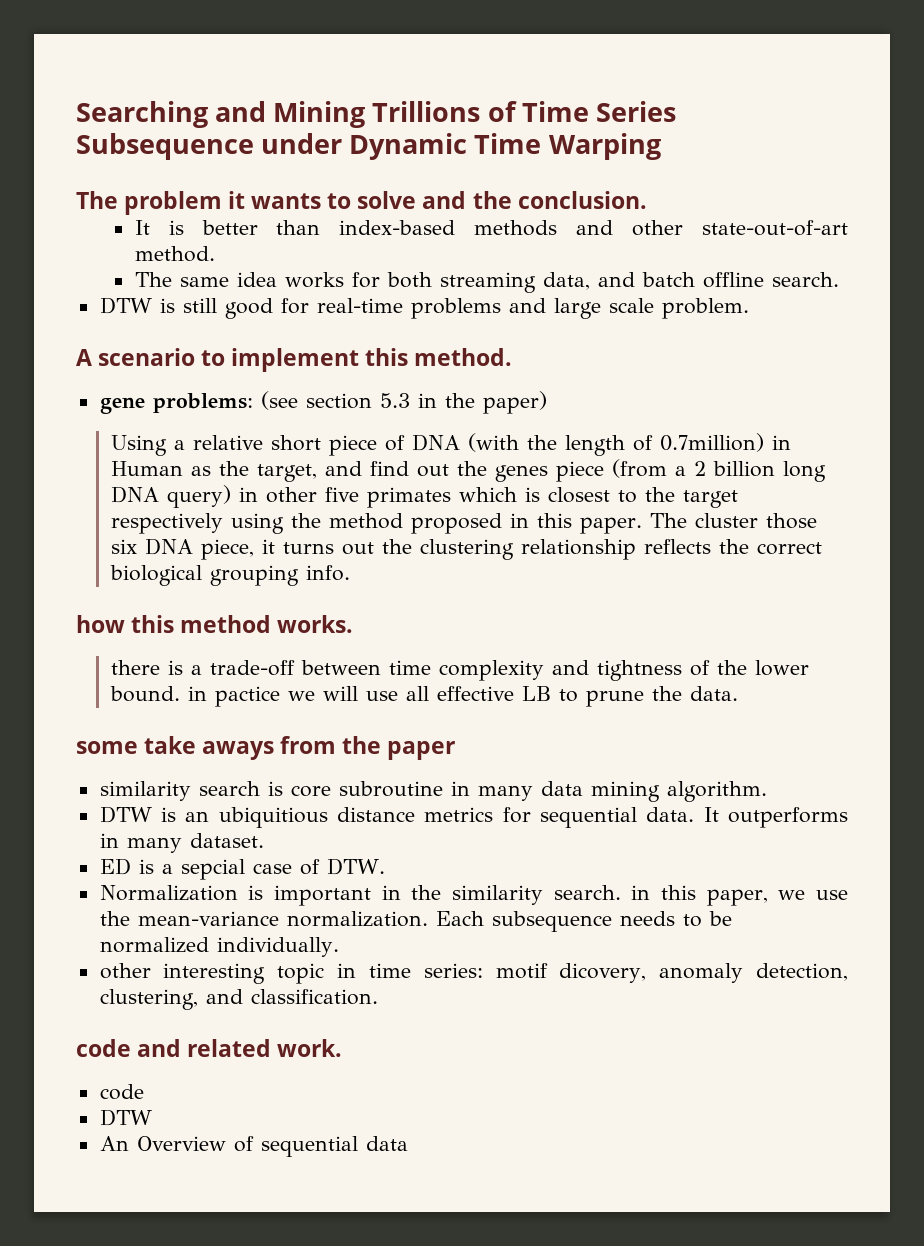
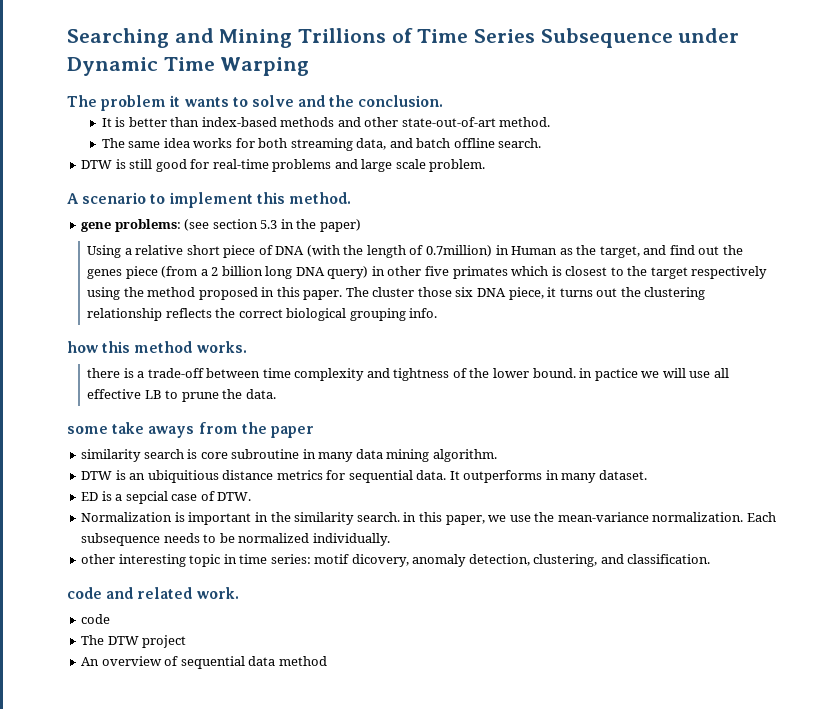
  code and related work.
  code
- DTW
+ The DTW project
- An Overview of sequential data
+ An overview of sequential data method

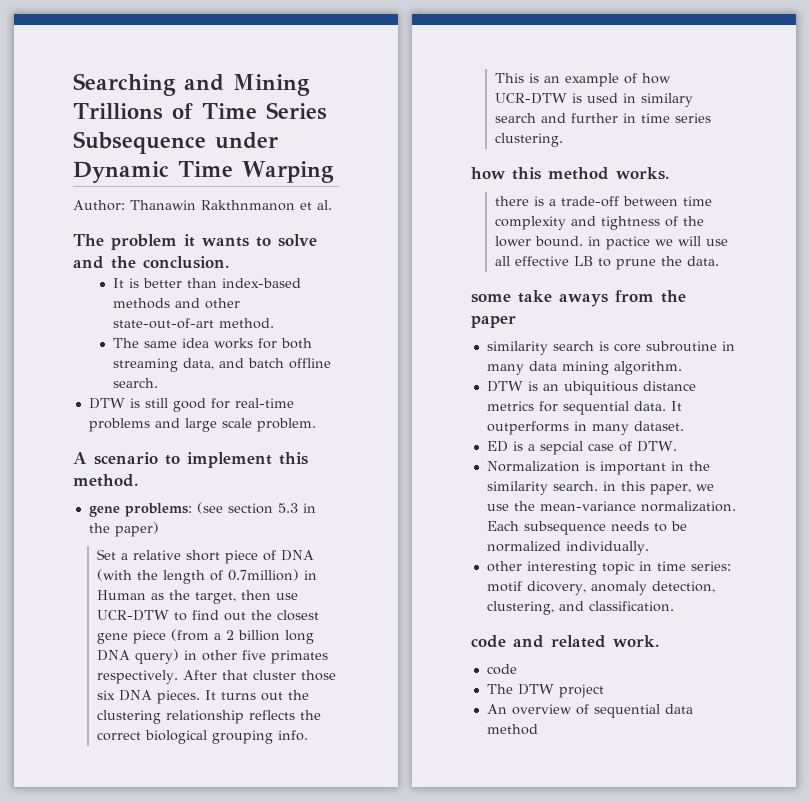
+ Author: Thanawin Rakthnmanon et al.
- Using a relative short piece of DNA (with the length of 0.7million) in Human as the target, and find out the genes piece (from a 2 billion long DNA query) in other five primates which is closest to the target respectively using the method proposed in this paper. The cluster those six DNA piece, it turns out the clustering relationship reflects the correct biological grouping info.
+ Set a relative short piece of DNA (with the length of 0.7million) in Human as the target, then use UCR-DTW to find out the closest gene piece (from a 2 billion long DNA query) in other five primates respectively. After that cluster those six DNA pieces. It turns out the clustering relationship reflects the correct biological grouping info. This is an example of how UCR-DTW is used in similary search and further in time series clustering.

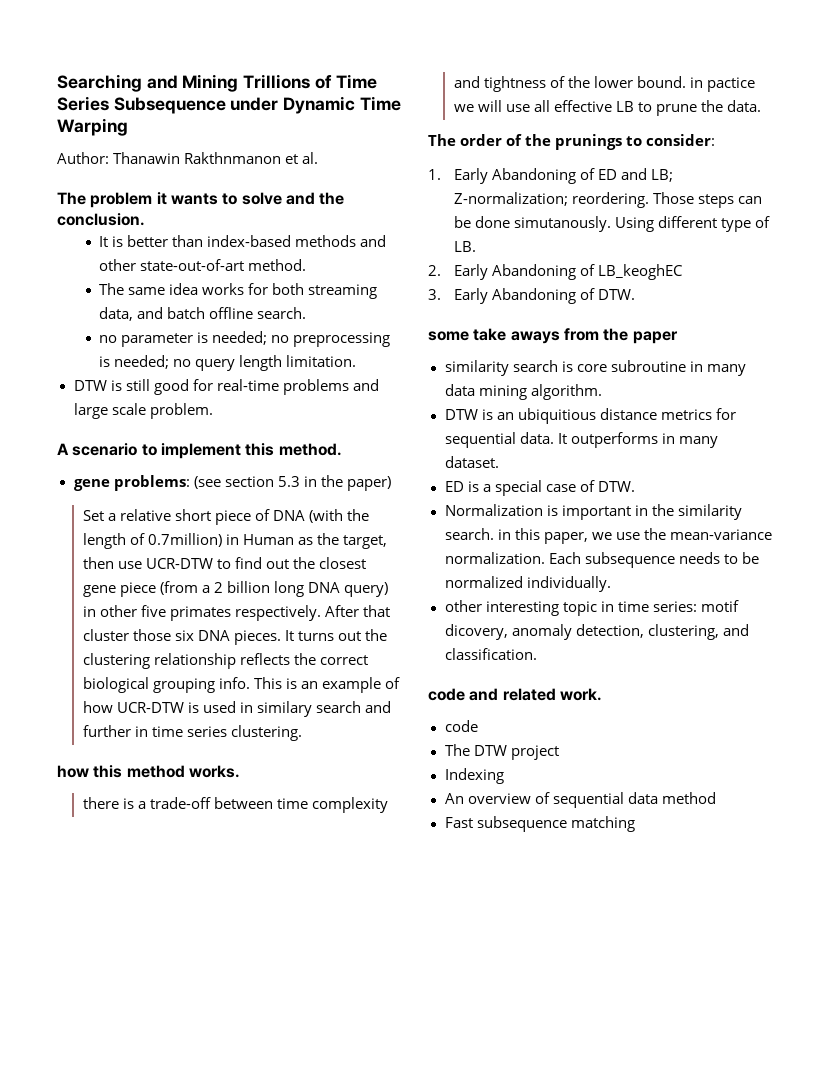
+ no parameter is needed; no preprocessing is needed; no query length limitation.
+ The order of the prunings to consider:
+ 1. Early Abandoning of ED and LB; Z-normalization; reordering. Those steps can be done simutanously. Using different type of LB.
+ 2. Early Abandoning of LB_keoghEC
+ 3. Early Abandoning of DTW.
- ED is a sepcial case of DTW.
+ ED is a special case of DTW.
+ Indexing
+ Fast subsequence matching

